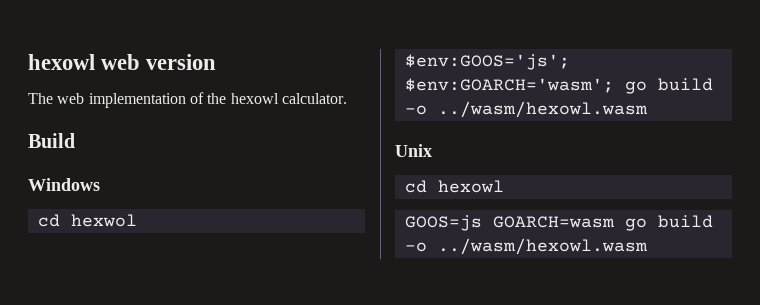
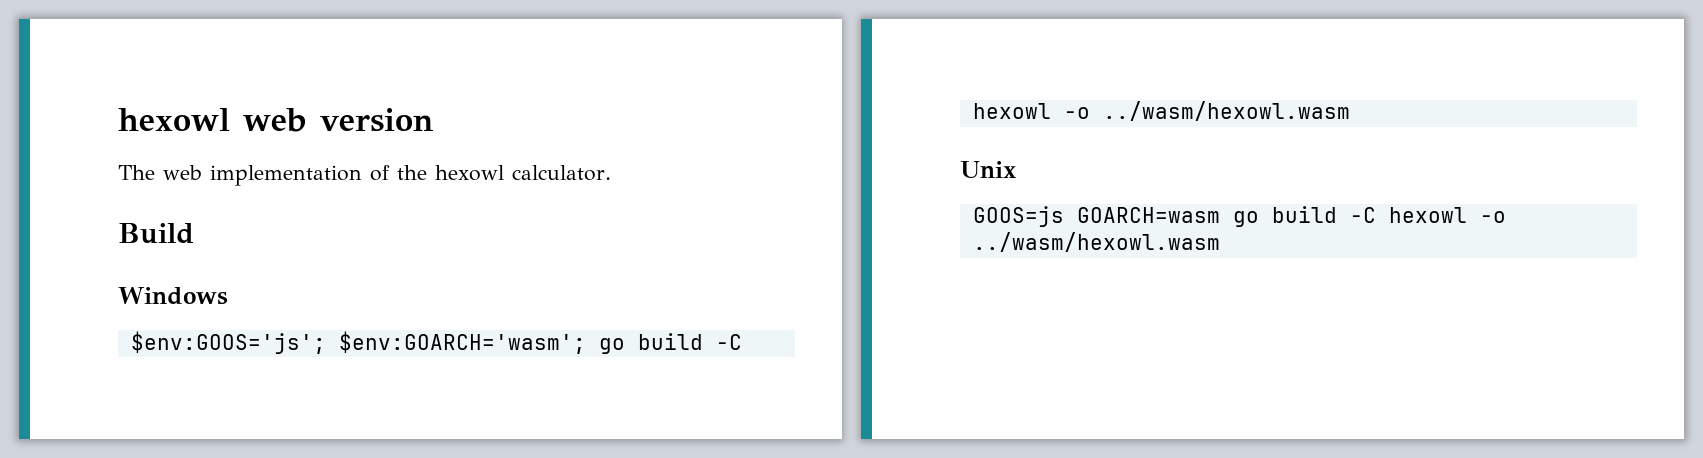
- cd hexwol
- $env:GOOS='js'; $env:GOARCH='wasm'; go build -o ../wasm/hexowl.wasm
+ $env:GOOS='js'; $env:GOARCH='wasm'; go build -C hexowl -o ../wasm/hexowl.wasm
- cd hexowl
- GOOS=js GOARCH=wasm go build -o ../wasm/hexowl.wasm
+ GOOS=js GOARCH=wasm go build -C hexowl -o ../wasm/hexowl.wasm

